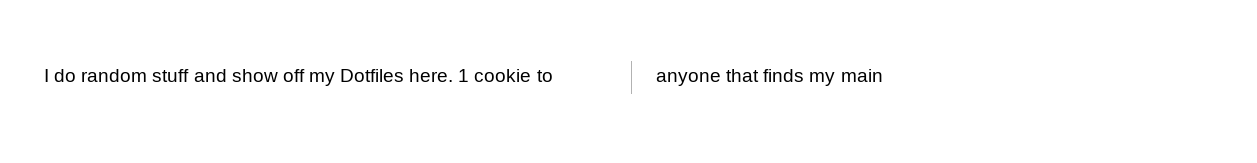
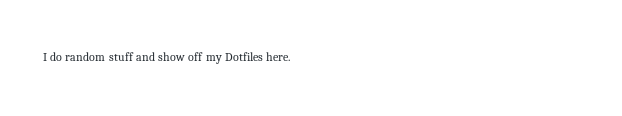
- 1 cookie to anyone that finds my main

